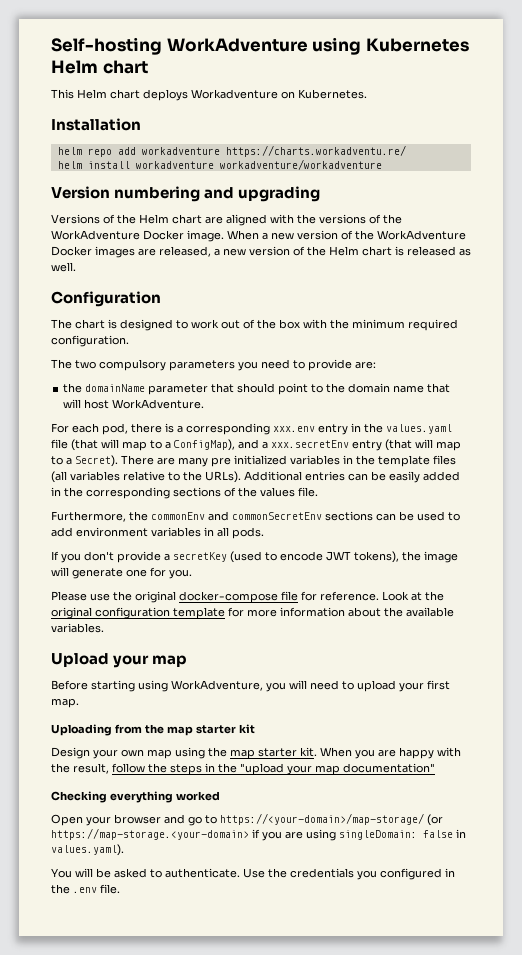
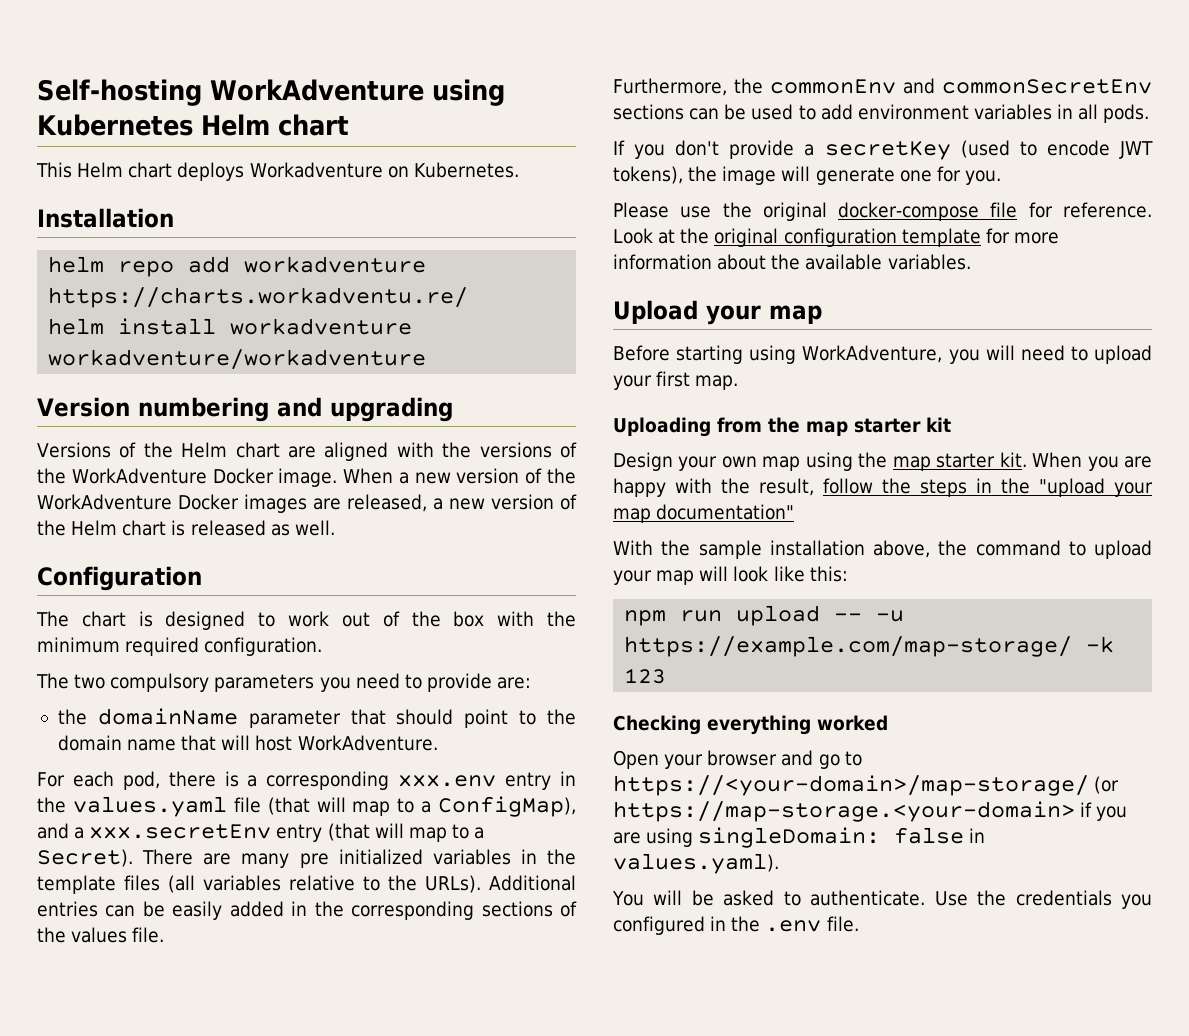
+ With the sample installation above, the command to upload your map will look like this:
+ npm run upload -- -u https://example.com/map-storage/ -k 123

